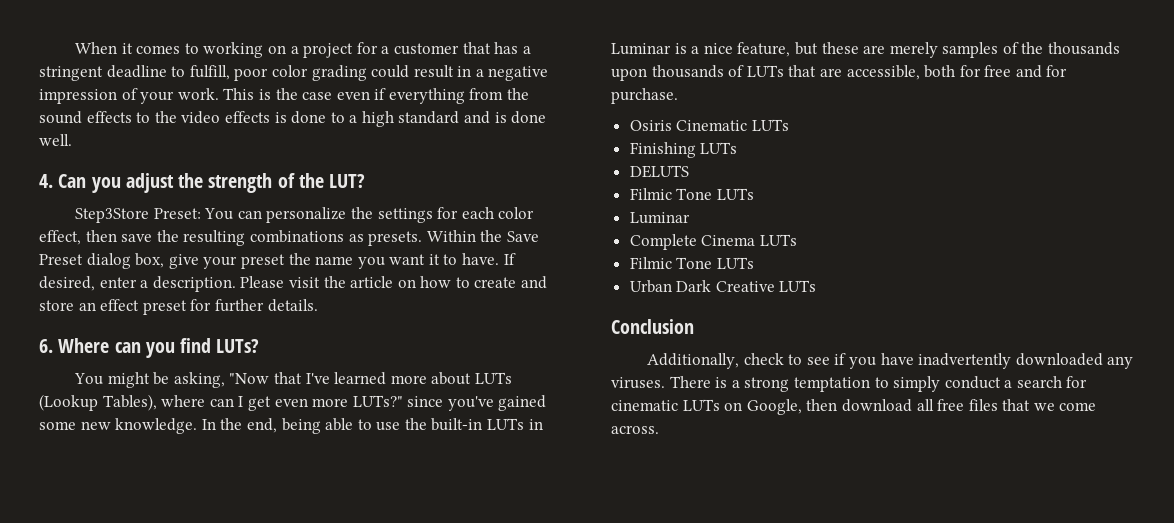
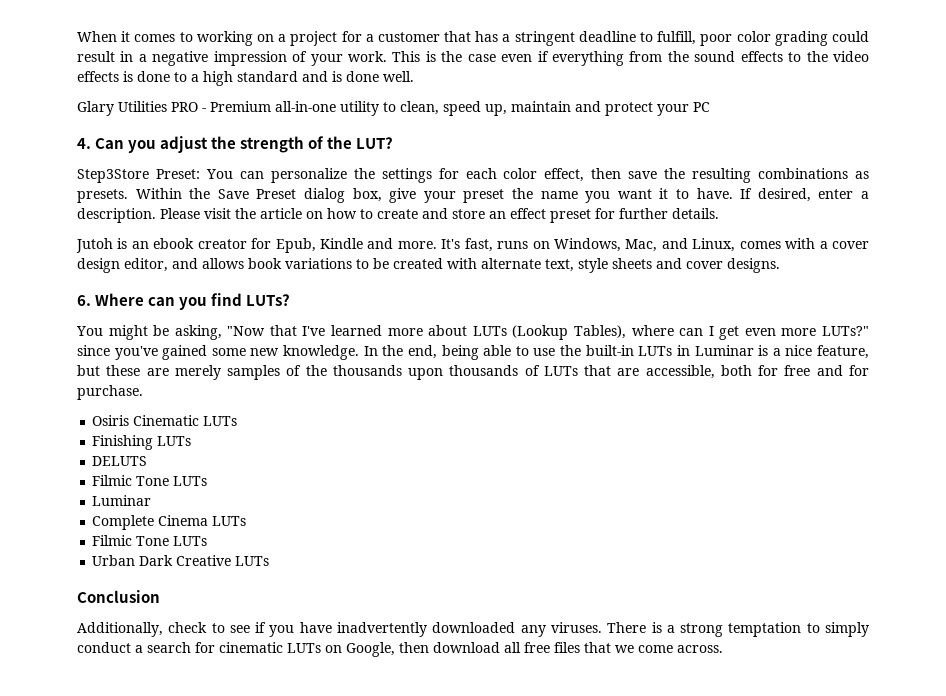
+ Glary Utilities PRO - Premium all-in-one utility to clean, speed up, maintain and protect your PC
+ Jutoh is an ebook creator for Epub, Kindle and more. It's fast, runs on Windows, Mac, and Linux, comes with a cover design editor, and allows book variations to be created with alternate text, style sheets and cover designs.

